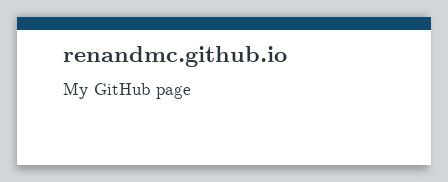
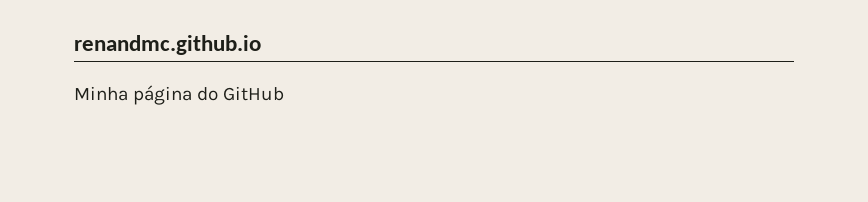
- My GitHub page
+ Minha página do GitHub

